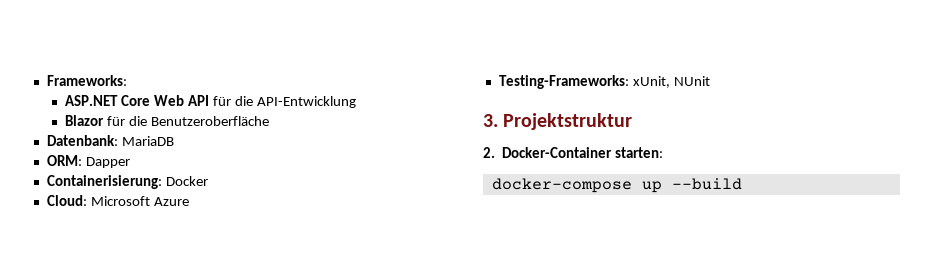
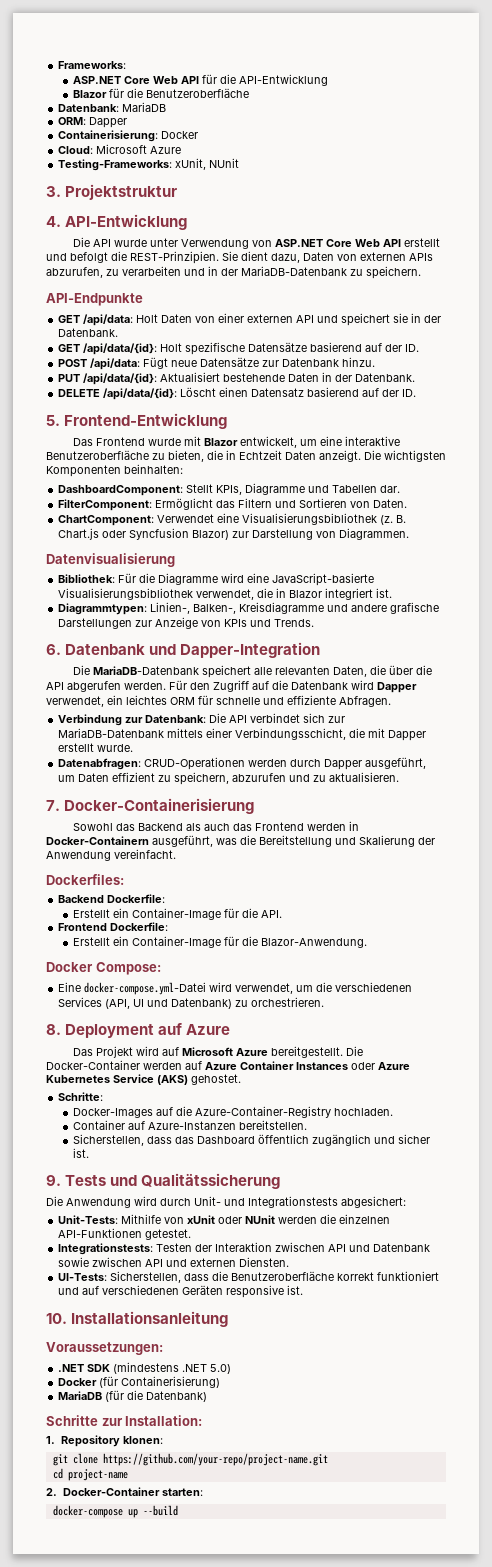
+ 4. API-Entwicklung
+ Die API wurde unter Verwendung von ASP.NET Core Web API erstellt und befolgt die REST-Prinzipien. Sie dient dazu, Daten von externen APIs abzurufen, zu verarbeiten und in der MariaDB-Datenbank zu speichern.
+ API-Endpunkte
+ GET /api/data: Holt Daten von einer externen API und speichert sie in der Datenbank.
+ GET /api/data/{id}: Holt spezifische Datensätze basierend auf der ID.
+ POST /api/data: Fügt neue Datensätze zur Datenbank hinzu.
+ PUT /api/data/{id}: Aktualisiert bestehende Daten in der Datenbank.
+ DELETE /api/data/{id}: Löscht einen Datensatz basierend auf der ID.
+ 5. Frontend-Entwicklung
+ Das Frontend wurde mit Blazor entwickelt, um eine interaktive Benutzeroberfläche zu bieten, die in Echtzeit Daten anzeigt. Die wichtigsten Komponenten beinhalten:
+ DashboardComponent: Stellt KPIs, Diagramme und Tabellen dar.
+ FilterComponent: Ermöglicht das Filtern und Sortieren von Daten.
+ ChartComponent: Verwendet eine Visualisierungsbibliothek (z. B. Chart.js oder Syncfusion Blazor) zur Darstellung von Diagrammen.
+ Datenvisualisierung
+ Bibliothek: Für die Diagramme wird eine JavaScript-basierte Visualisierungsbibliothek verwendet, die in Blazor integriert ist.
+ Diagrammtypen: Linien-, Balken-, Kreisdiagramme und andere grafische Darstellungen zur Anzeige von KPIs und Trends.
+ 6. Datenbank und Dapper-Integration
+ Die MariaDB-Datenbank speichert alle relevanten Daten, die über die API abgerufen werden. Für den Zugriff auf die Datenbank wird Dapper verwendet, ein leichtes ORM für schnelle und effiziente Abfragen.
+ Verbindung zur Datenbank: Die API verbindet sich zur MariaDB-Datenbank mittels einer Verbindungsschicht, die mit Dapper erstellt wurde.
+ Datenabfragen: CRUD-Operationen werden durch Dapper ausgeführt, um Daten effizient zu speichern, abzurufen und zu aktualisieren.
+ 7. Docker-Containerisierung
+ Sowohl das Backend als auch das Frontend werden in Docker-Containern ausgeführt, was die Bereitstellung und Skalierung der Anwendung vereinfacht.
+ Dockerfiles:
+ Backend Dockerfile:
+ Erstellt ein Container-Image für die API.
+ Frontend Dockerfile:
+ Erstellt ein Container-Image für die Blazor-Anwendung.
+ Docker Compose:
+ Eine docker-compose.yml-Datei wird verwendet, um die verschiedenen Services (API, UI und Datenbank) zu orchestrieren.
+ 8. Deployment auf Azure
+ Das Projekt wird auf Microsoft Azure bereitgestellt. Die Docker-Container werden auf Azure Container Instances oder Azure Kubernetes Service (AKS) gehostet.
+ Schritte:
+ Docker-Images auf die Azure-Container-Registry hochladen.
+ Container auf Azure-Instanzen bereitstellen.
+ Sicherstellen, dass das Dashboard öffentlich zugänglich und sicher ist.
+ 9. Tests und Qualitätssicherung
+ Die Anwendung wird durch Unit- und Integrationstests abgesichert:
+ Unit-Tests: Mithilfe von xUnit oder NUnit werden die einzelnen API-Funktionen getestet.
+ Integrationstests: Testen der Interaktion zwischen API und Datenbank sowie zwischen API und externen Diensten.
+ UI-Tests: Sicherstellen, dass die Benutzeroberfläche korrekt funktioniert und auf verschiedenen Geräten responsive ist.
+ 10. Installationsanleitung
+ Voraussetzungen:
+ .NET SDK (mindestens .NET 5.0)
+ Docker (für Containerisierung)
+ MariaDB (für die Datenbank)
+ Schritte zur Installation:
+ 1. Repository klonen:
+ git clone https://github.com/your-repo/project-name.git
+ cd project-name

